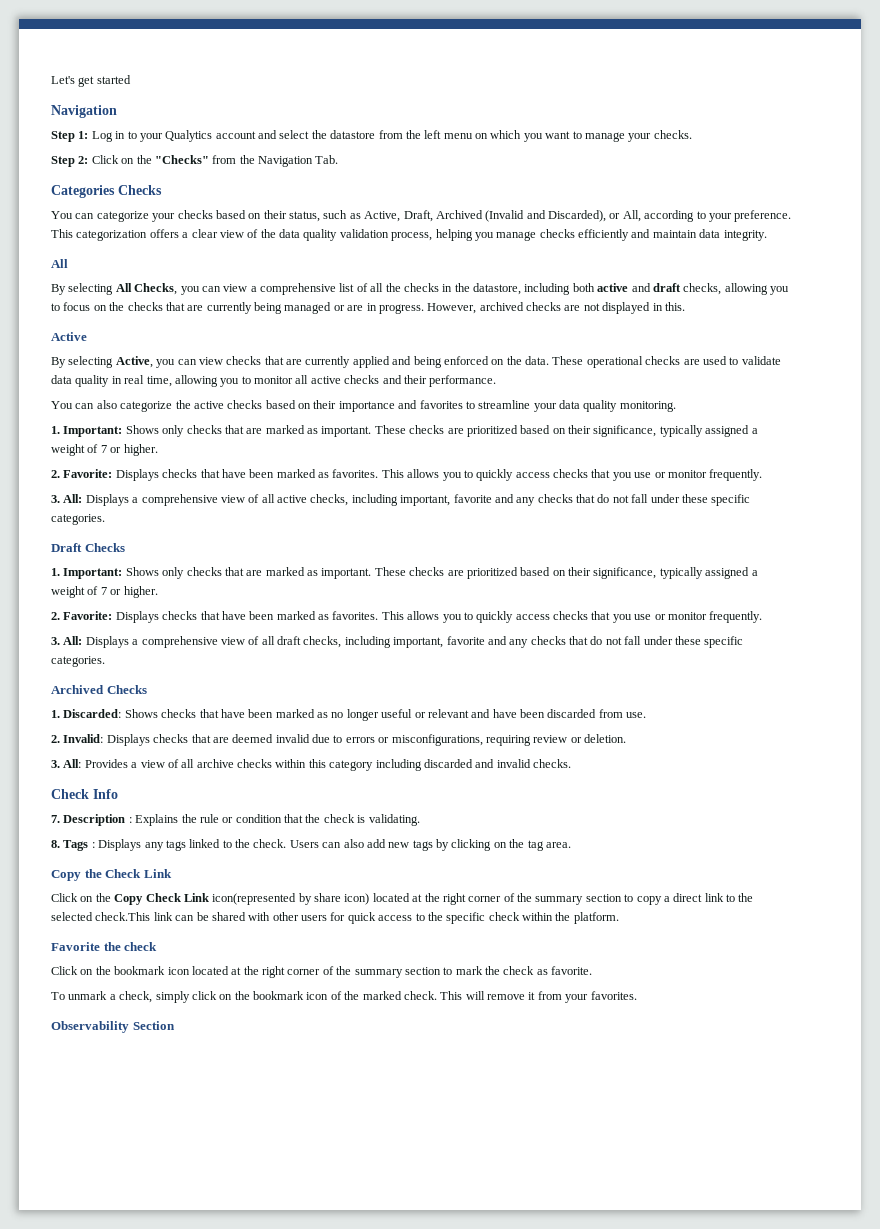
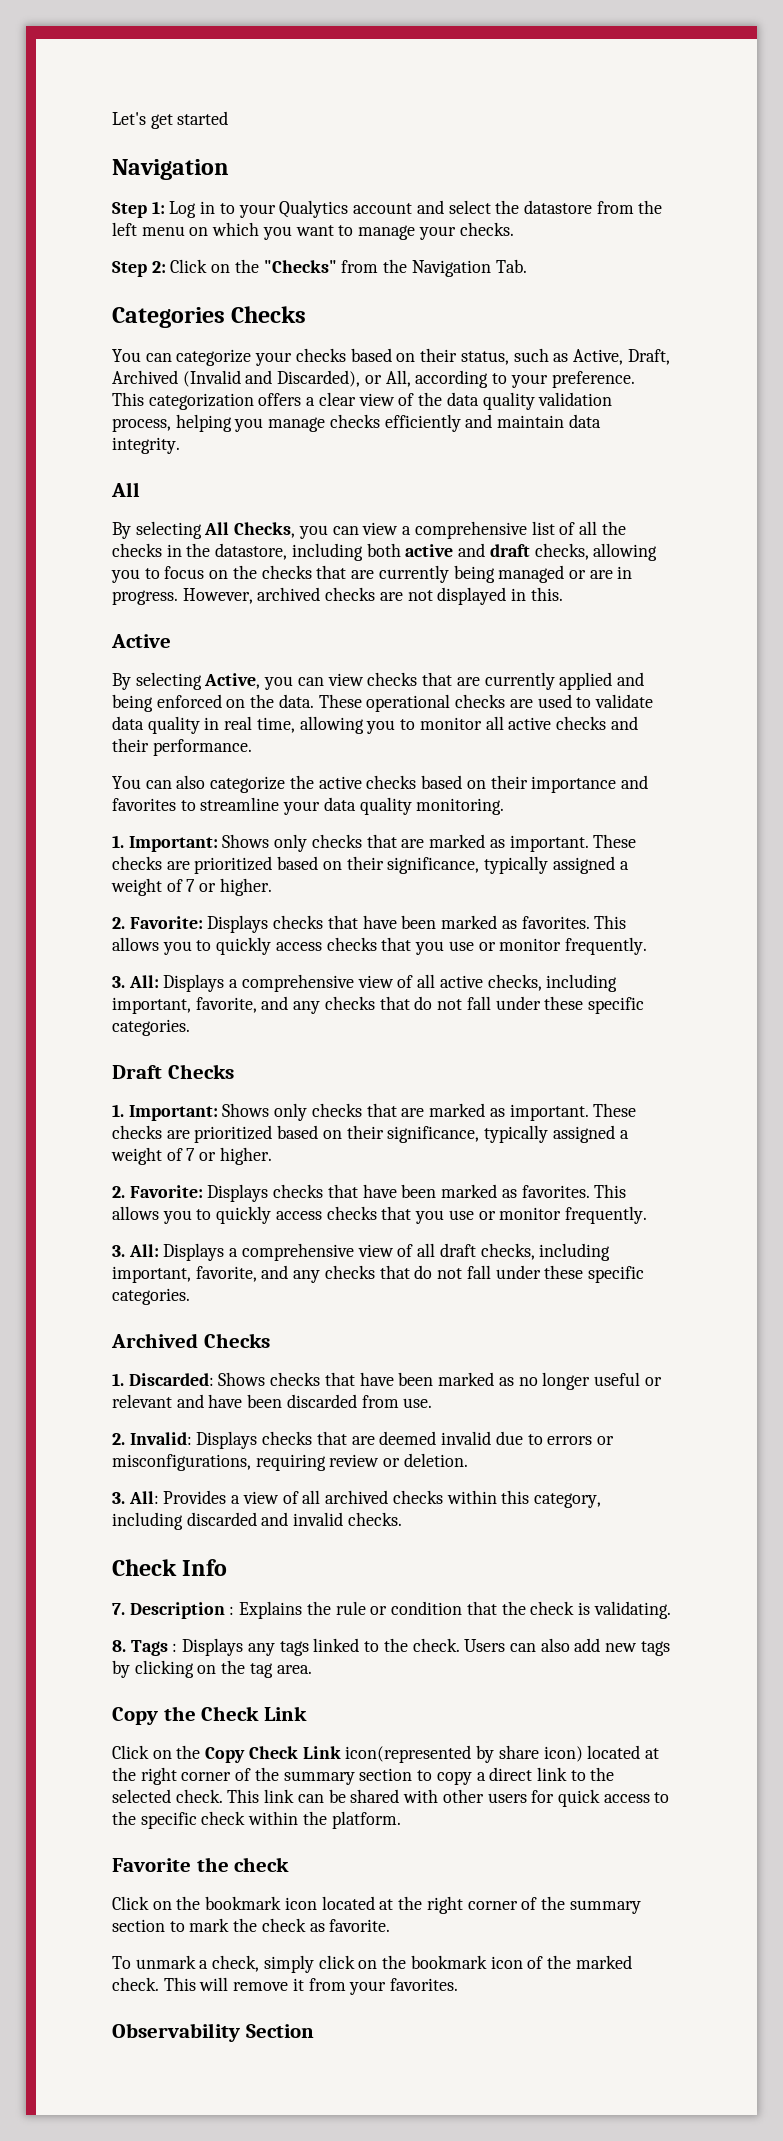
- 3. All: Displays a comprehensive view of all active checks, including important, favorite and any checks that do not fall under these specific categories.
+ 3. All: Displays a comprehensive view of all active checks, including important, favorite, and any checks that do not fall under these specific categories.
- 3. All: Displays a comprehensive view of all draft checks, including important, favorite and any checks that do not fall under these specific categories.
+ 3. All: Displays a comprehensive view of all draft checks, including important, favorite, and any checks that do not fall under these specific categories.
- 3. All: Provides a view of all archive checks within this category including discarded and invalid checks.
+ 3. All: Provides a view of all archived checks within this category, including discarded and invalid checks.
- Click on the Copy Check Link icon(represented by share icon) located at the right corner of the summary section to copy a direct link to the selected check.This link can be shared with other users for quick access to the specific check within the platform.
+ Click on the Copy Check Link icon(represented by share icon) located at the right corner of the summary section to copy a direct link to the selected check. This link can be shared with other users for quick access to the specific check within the platform.

